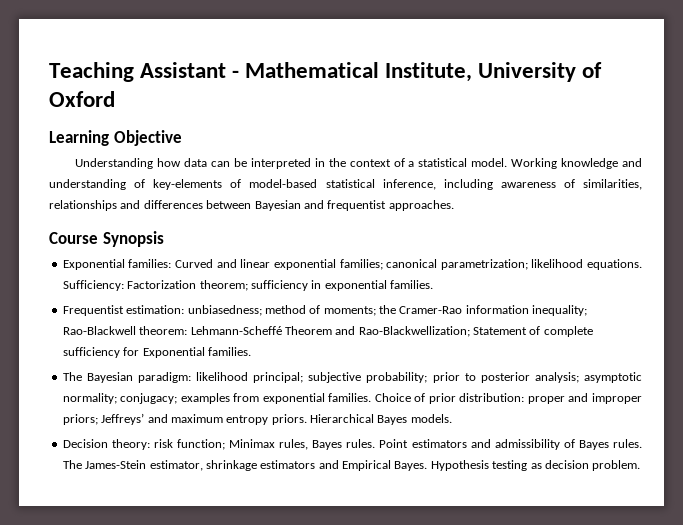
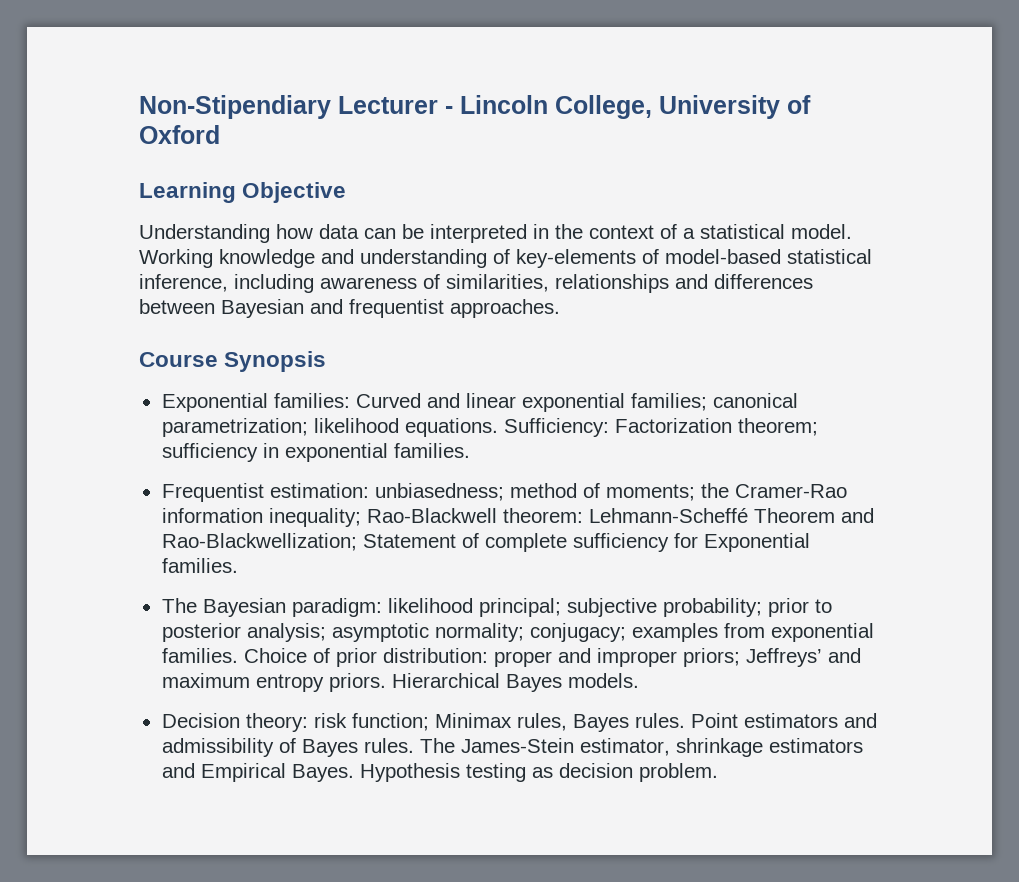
- Teaching Assistant - Mathematical Institute, University of Oxford
+ Non-Stipendiary Lecturer - Lincoln College, University of Oxford

